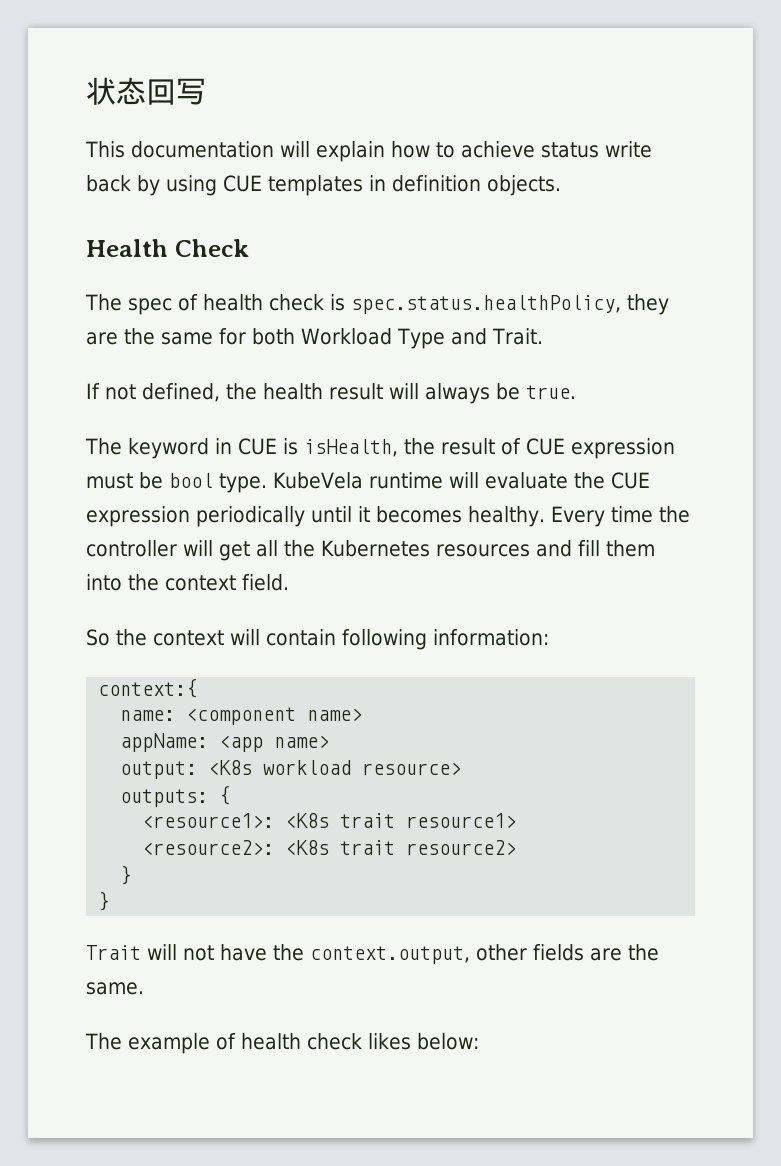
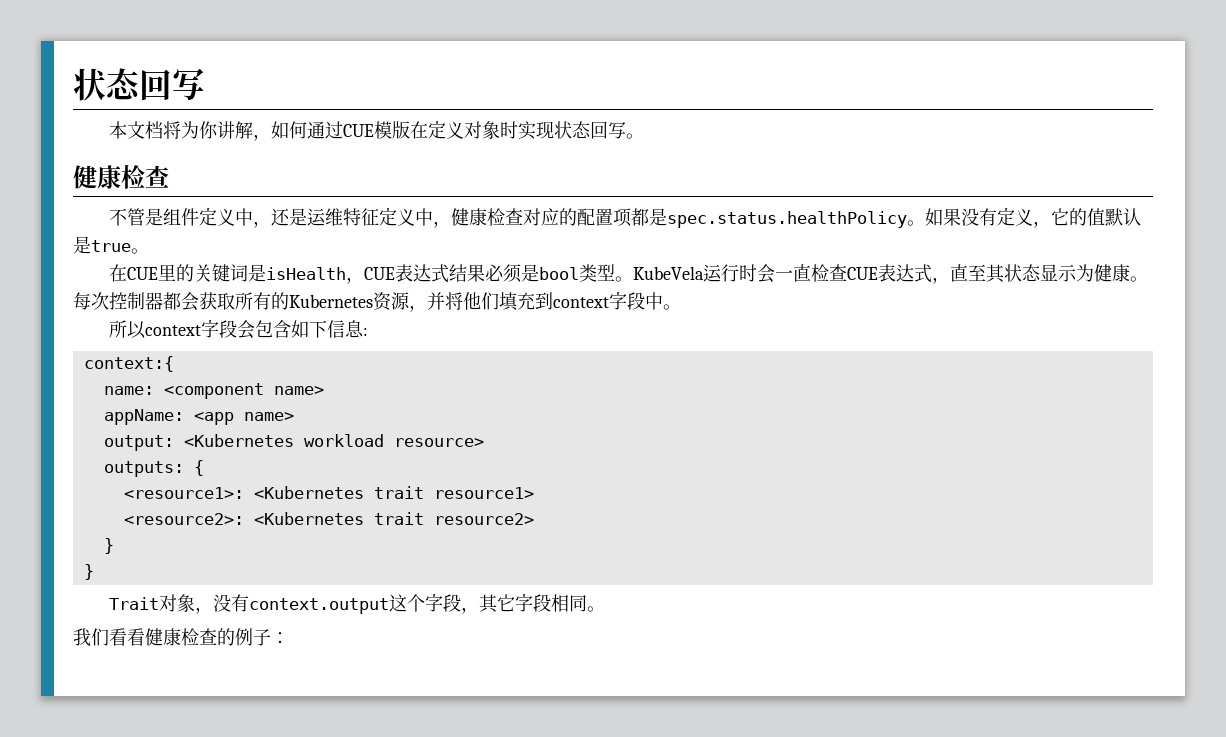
- This documentation will explain how to achieve status write back by using CUE templates in definition objects.
- Health Check
- The spec of health check is spec.status.healthPolicy, they are the same for both Workload Type and Trait.
- If not defined, the health result will always be true.
- The keyword in CUE is isHealth, the result of CUE expression must be bool type. KubeVela runtime will evaluate the CUE expression periodically until it becomes healthy. Every time the controller will get all the Kubernetes resources and fill them into the context field.
- So the context will contain following information:
+ 本文档将为你讲解，如何通过CUE模版在定义对象时实现状态回写。
+ 健康检查
+ 不管是组件定义中，还是运维特征定义中，健康检查对应的配置项都是spec.status.healthPolicy。如果没有定义，它的值默认是true。
+ 在CUE里的关键词是isHealth，CUE表达式结果必须是bool类型。KubeVela运行时会一直检查CUE表达式，直至其状态显示为健康。每次控制器都会获取所有的Kubernetes资源，并将他们填充到context字段中。
+ 所以context字段会包含如下信息:
- output: <K8s workload resource>
+ output: <Kubernetes workload resource>
- <resource1>: <K8s trait resource1>
+ <resource1>: <Kubernetes trait resource1>
- <resource2>: <K8s trait resource2>
+ <resource2>: <Kubernetes trait resource2>
- Trait will not have the context.output, other fields are the same.
- The example of health check likes below:
+ Trait对象，没有context.output这个字段，其它字段相同。
+ 我们看看健康检查的例子：

